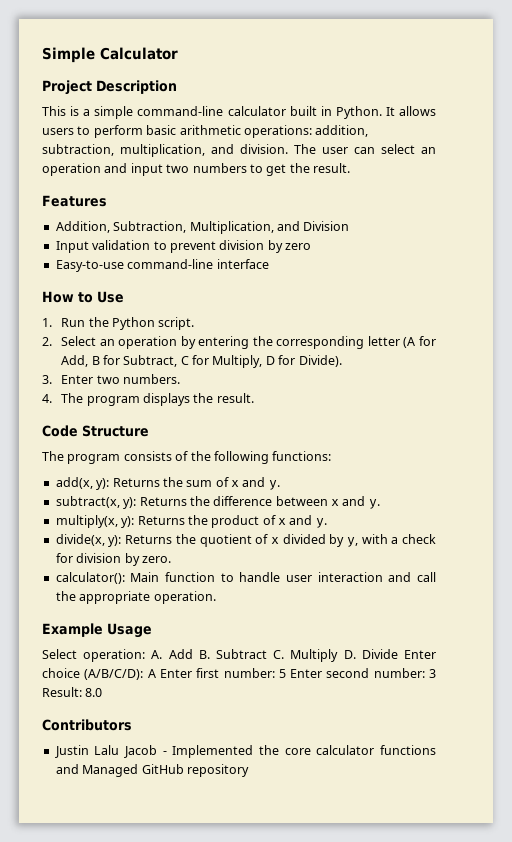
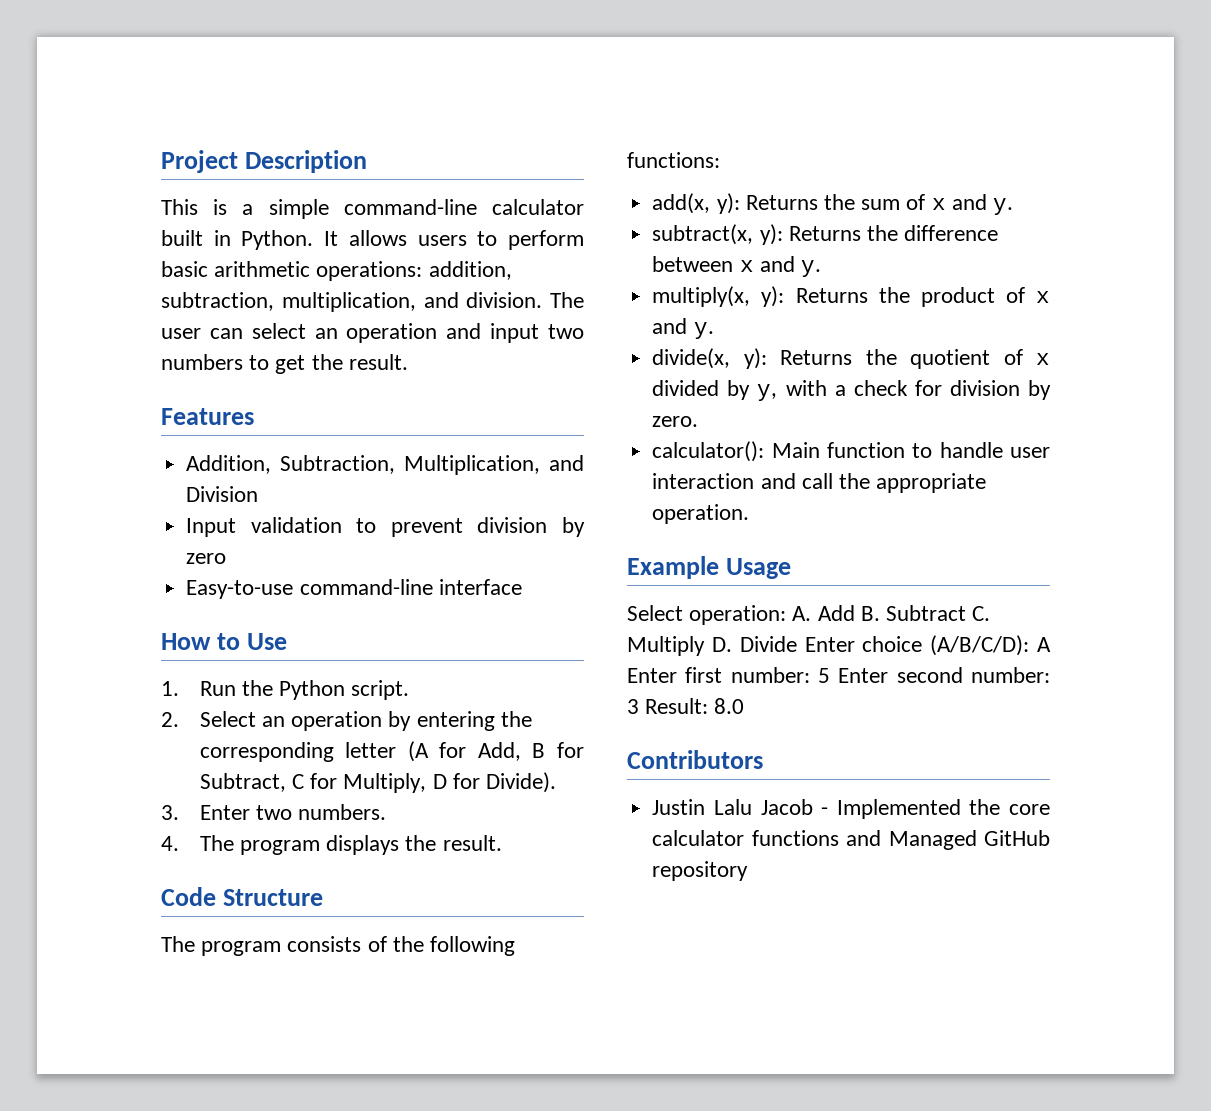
- Simple Calculator

